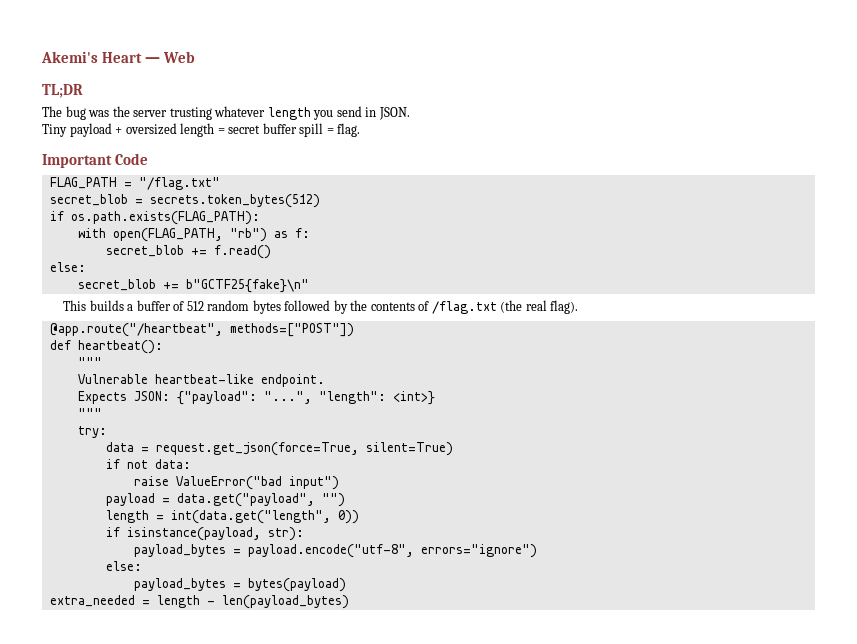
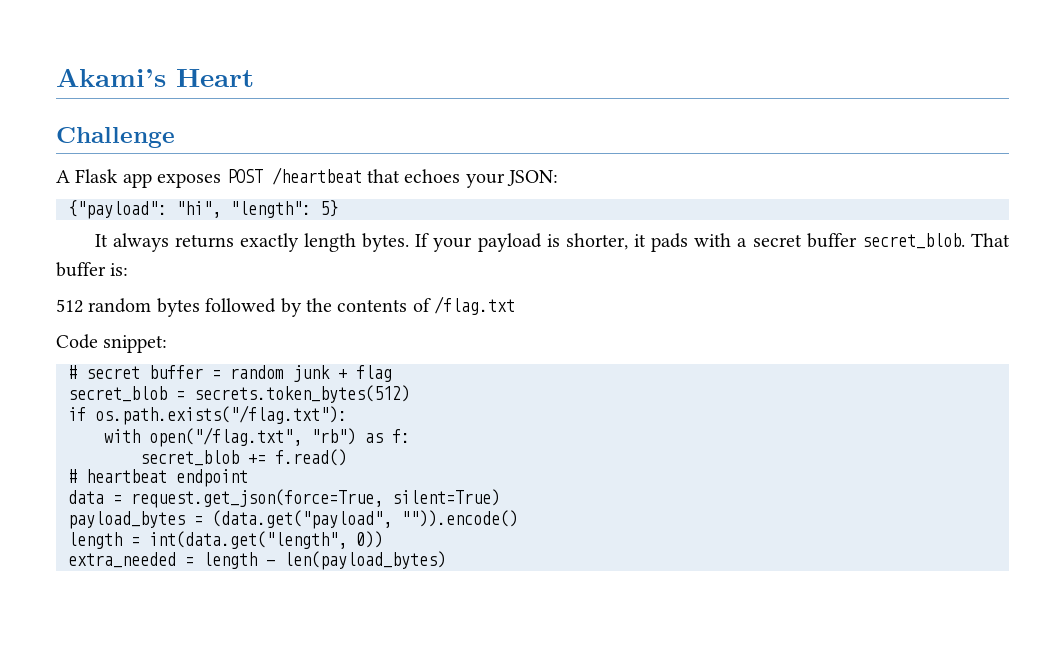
- Akemi's Heart — Web
- TL;DR
- The bug was the server trusting whatever length you send in JSON.
- Tiny payload + oversized length = secret buffer spill = flag.
- Important Code
- FLAG_PATH = "/flag.txt"
+ Akami’s Heart
+ Challenge
+ A Flask app exposes POST /heartbeat that echoes your JSON:
+ {"payload": "hi", "length": 5}
+ It always returns exactly length bytes. If your payload is shorter, it pads with a secret buffer secret_blob. That buffer is:
+ 512 random bytes followed by the contents of /flag.txt
+ Code snippet:
+ # secret buffer = random junk + flag
  secret_blob = secrets.token_bytes(512)
- if os.path.exists(FLAG_PATH):
- with open(FLAG_PATH, "rb") as f:
+ if os.path.exists("/flag.txt"):
+ with open("/flag.txt", "rb") as f:
  secret_blob += f.read()
- else:
- secret_blob += b"GCTF25{fake}\n"
- This builds a buffer of 512 random bytes followed by the contents of /flag.txt (the real flag).
- @app.route("/heartbeat", methods=["POST"])
- def heartbeat():
- """
- Vulnerable heartbeat-like endpoint.
- Expects JSON: {"payload": "...", "length": <int>}
- """
- try:
+ # heartbeat endpoint
  data = request.get_json(force=True, silent=True)
- if not data:
- raise ValueError("bad input")
- payload = data.get("payload", "")
+ payload_bytes = (data.get("payload", "")).encode()
  length = int(data.get("length", 0))
- if isinstance(payload, str):
- payload_bytes = payload.encode("utf-8", errors="ignore")
- else:
- payload_bytes = bytes(payload)

